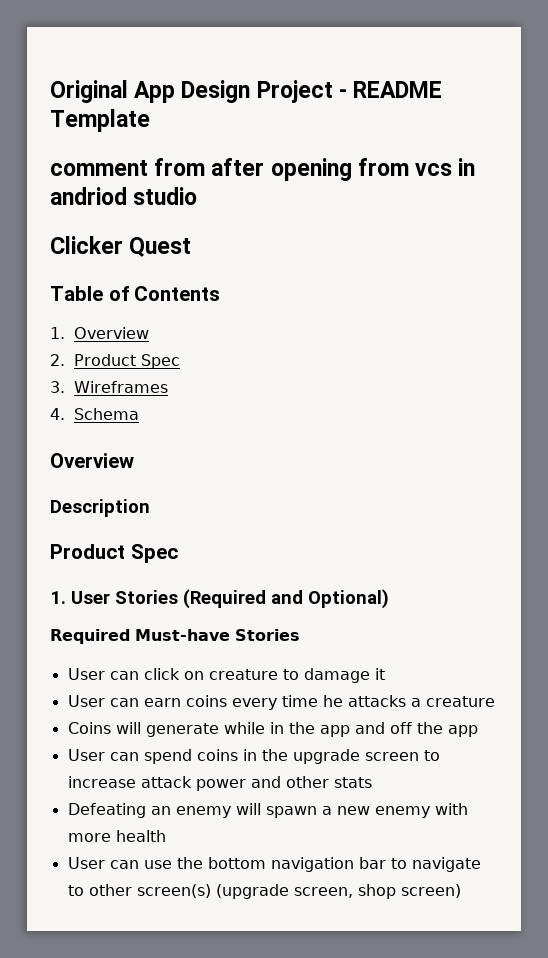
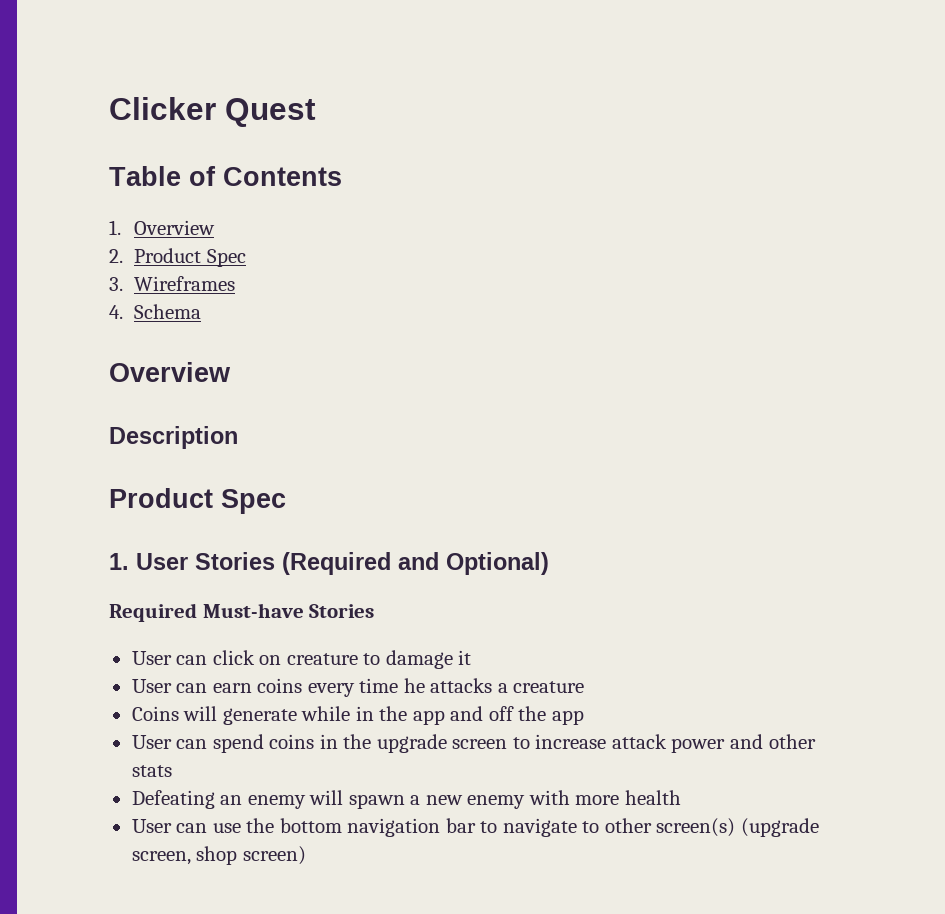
- Original App Design Project - README Template
- comment from after opening from vcs in andriod studio

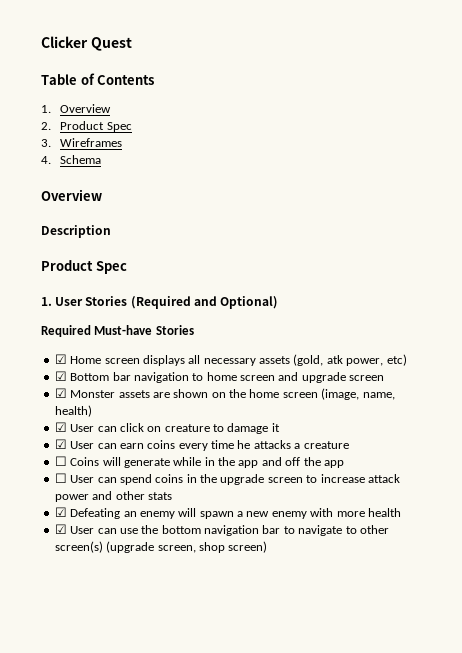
- User can click on creature to damage it
+ ☑ Home screen displays all necessary assets (gold, atk power, etc)
+ ☑ Bottom bar navigation to home screen and upgrade screen
+ ☑ Monster assets are shown on the home screen (image, name, health)
+ ☑ User can click on creature to damage it
- User can earn coins every time he attacks a creature
+ ☑ User can earn coins every time he attacks a creature
- Coins will generate while in the app and off the app
+ ☐ Coins will generate while in the app and off the app
- User can spend coins in the upgrade screen to increase attack power and other stats
+ ☐ User can spend coins in the upgrade screen to increase attack power and other stats
- Defeating an enemy will spawn a new enemy with more health
+ ☑ Defeating an enemy will spawn a new enemy with more health
- User can use the bottom navigation bar to navigate to other screen(s) (upgrade screen, shop screen)
+ ☑ User can use the bottom navigation bar to navigate to other screen(s) (upgrade screen, shop screen)

